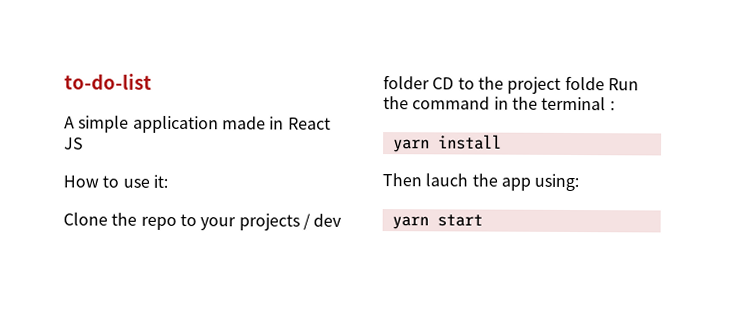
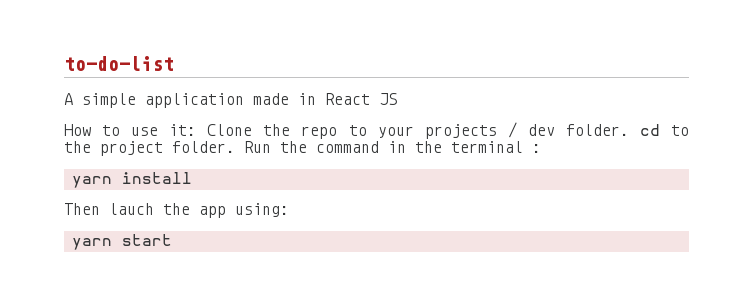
- How to use it:
- Clone the repo to your projects / dev folder CD to the project folde Run the command in the terminal :
+ How to use it: Clone the repo to your projects / dev folder. cd to the project folder. Run the command in the terminal :

